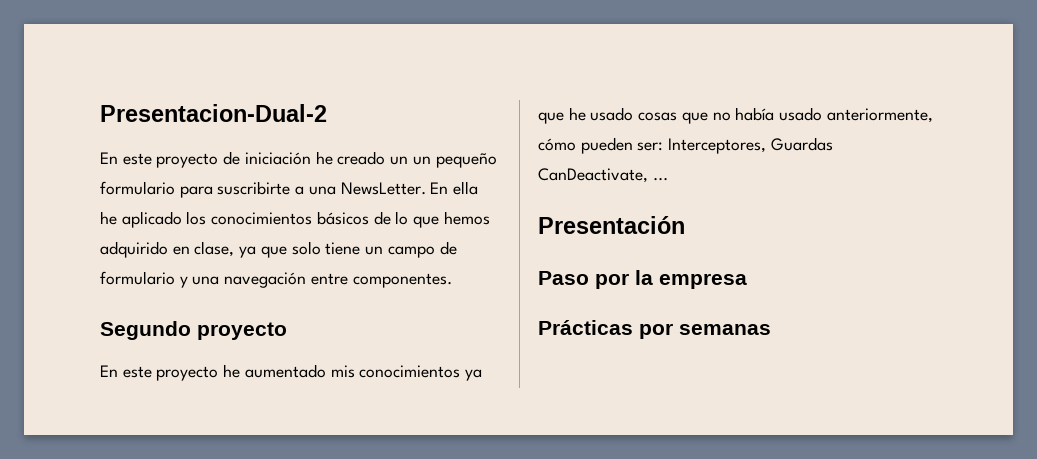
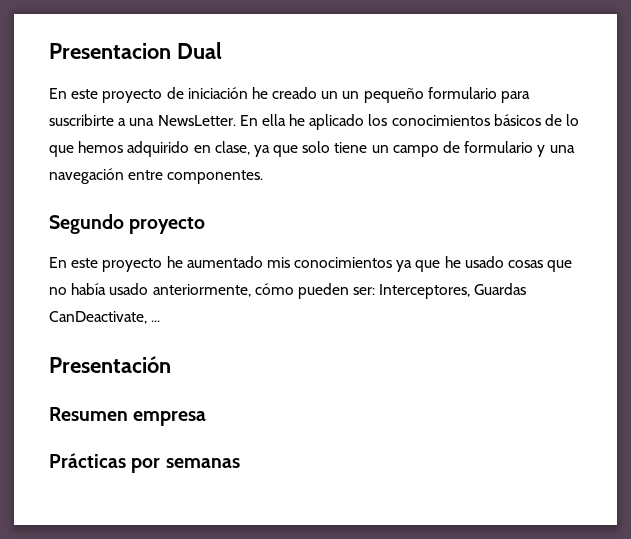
- Presentacion-Dual-2
+ Presentacion Dual
- Paso por la empresa
+ Resumen empresa

